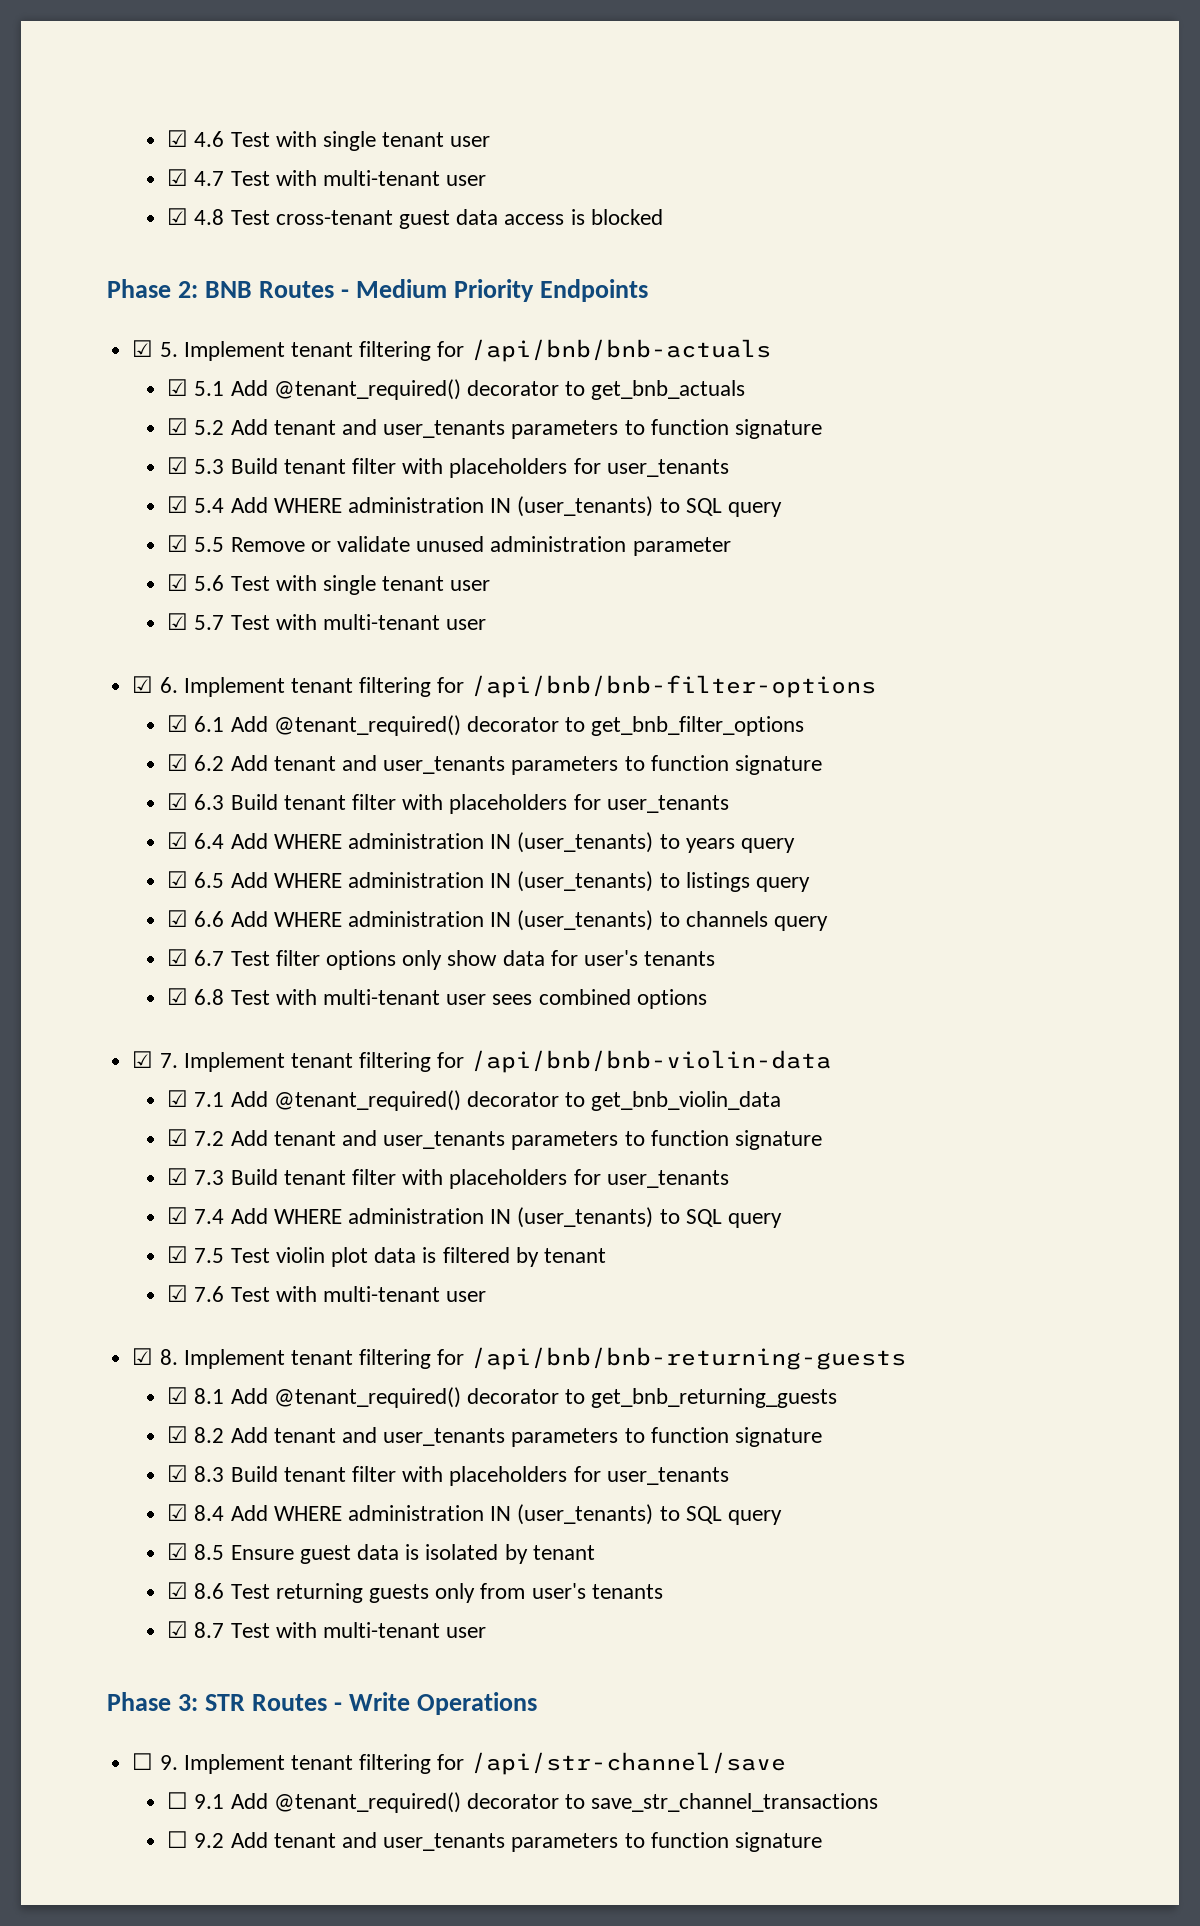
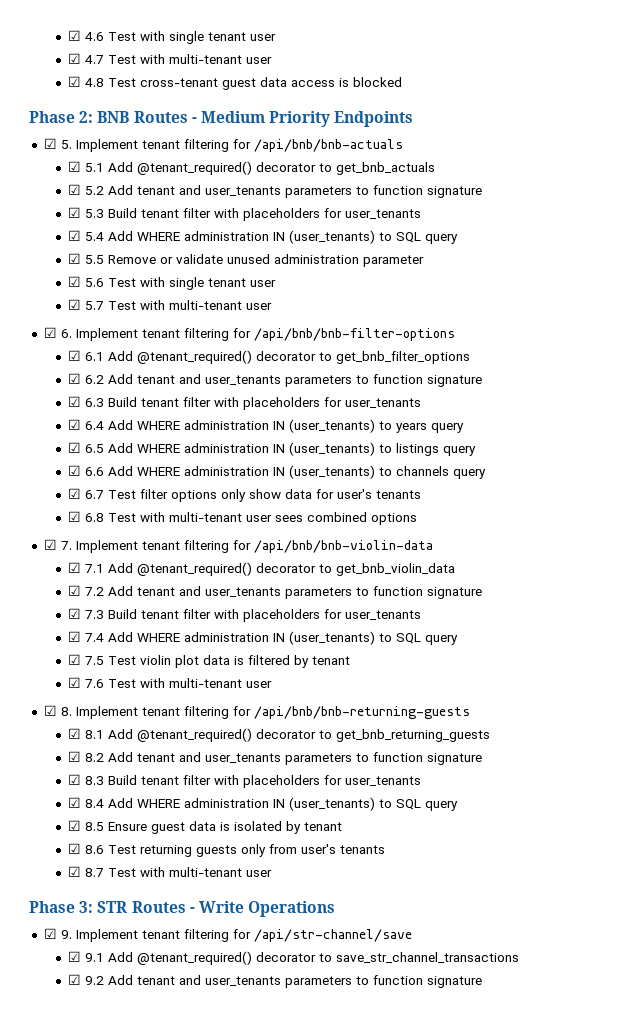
- ☐ 9. Implement tenant filtering for /api/str-channel/save
+ ☑ 9. Implement tenant filtering for /api/str-channel/save
- ☐ 9.1 Add @tenant_required() decorator to save_str_channel_transactions
+ ☑ 9.1 Add @tenant_required() decorator to save_str_channel_transactions
- ☐ 9.2 Add tenant and user_tenants parameters to function signature
+ ☑ 9.2 Add tenant and user_tenants parameters to function signature

